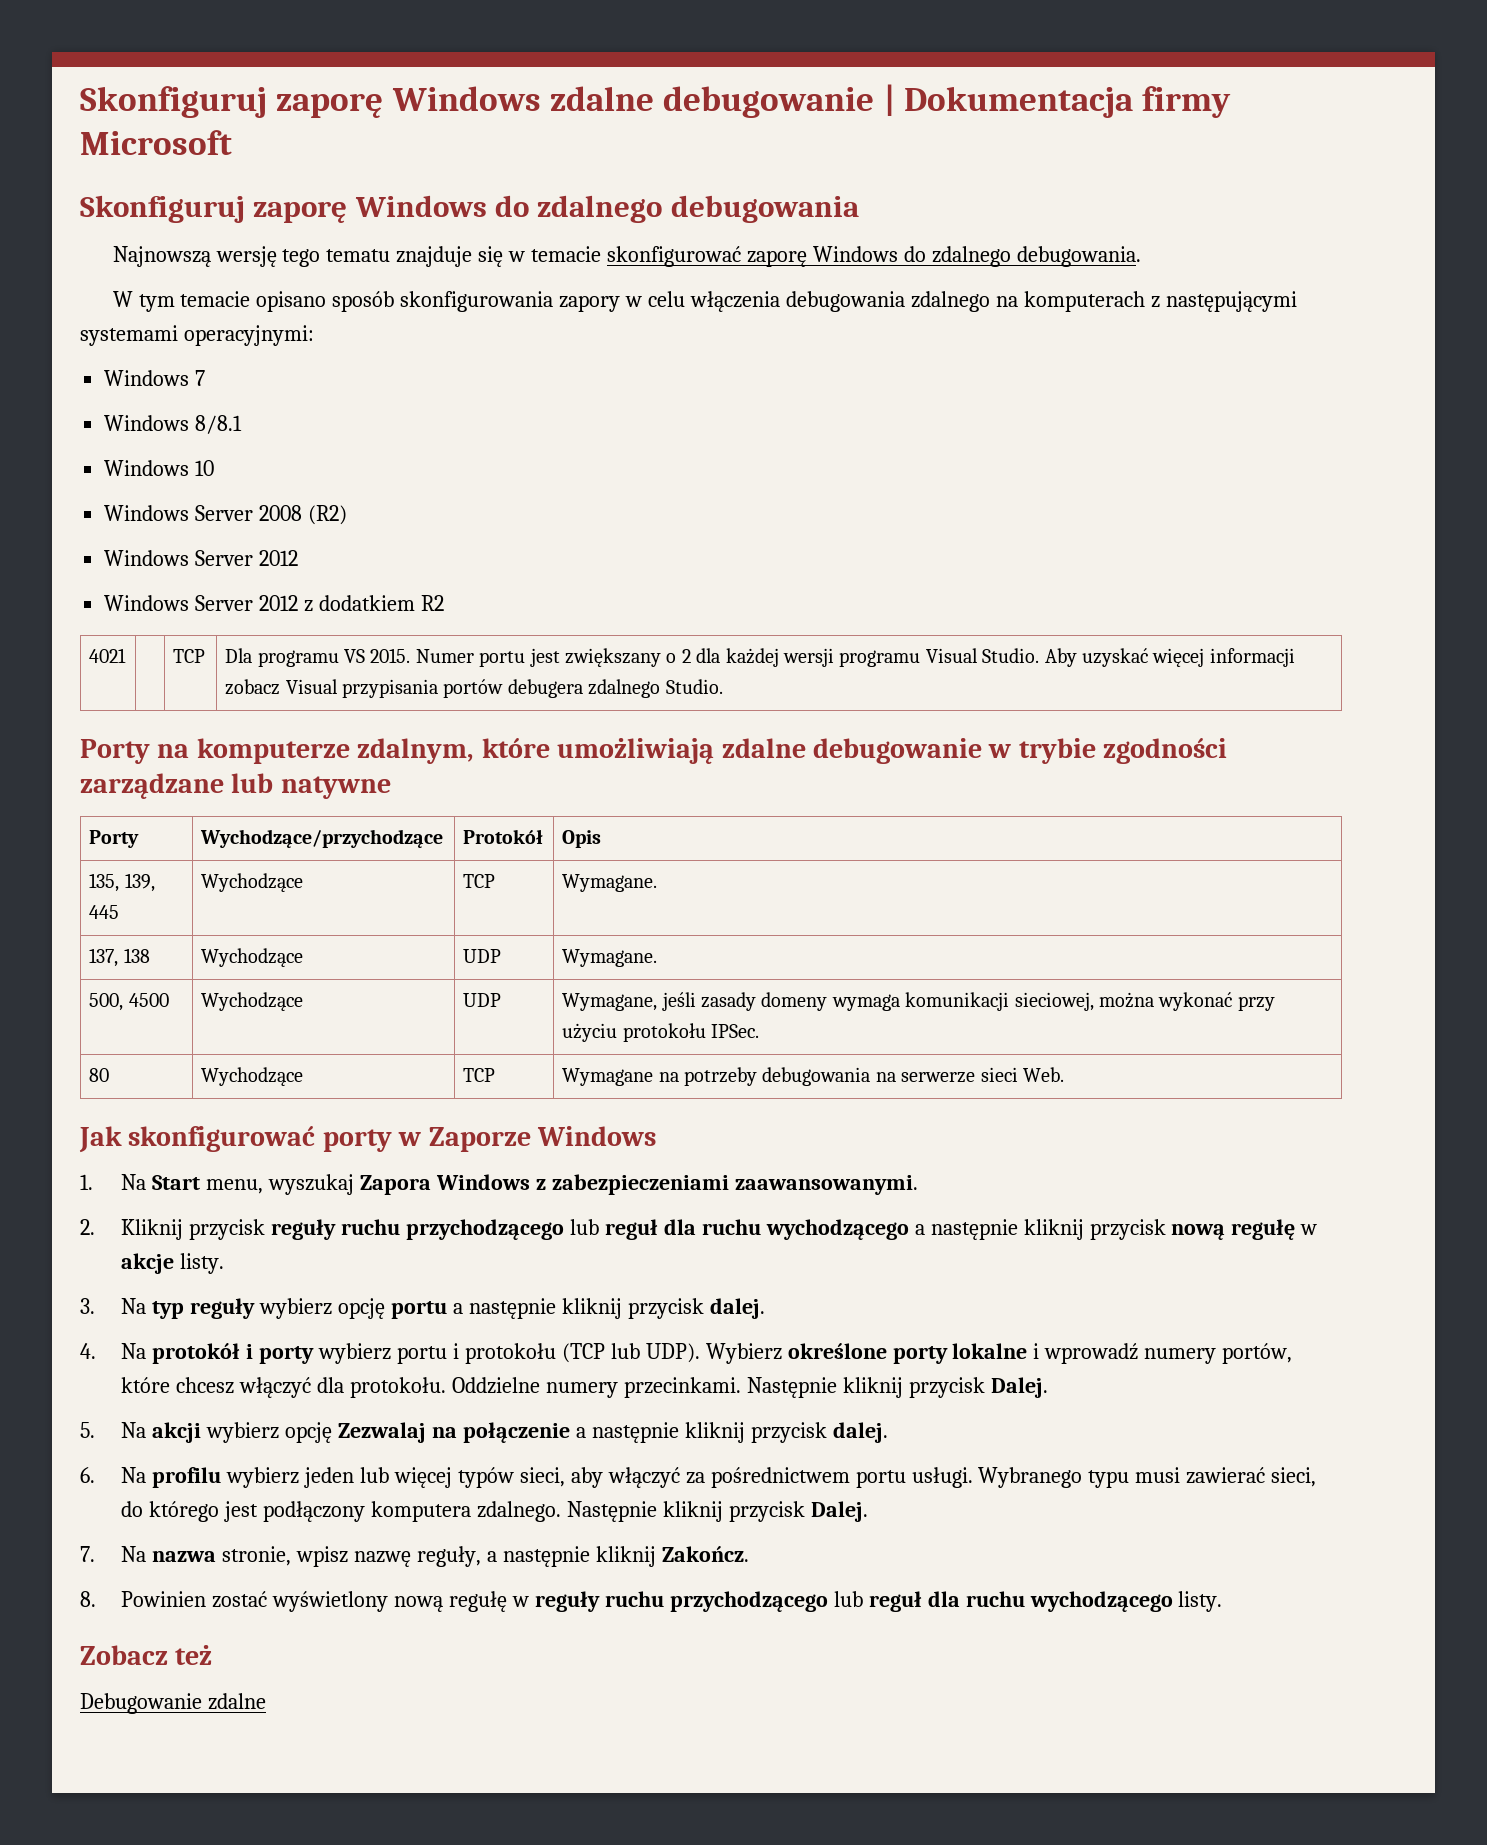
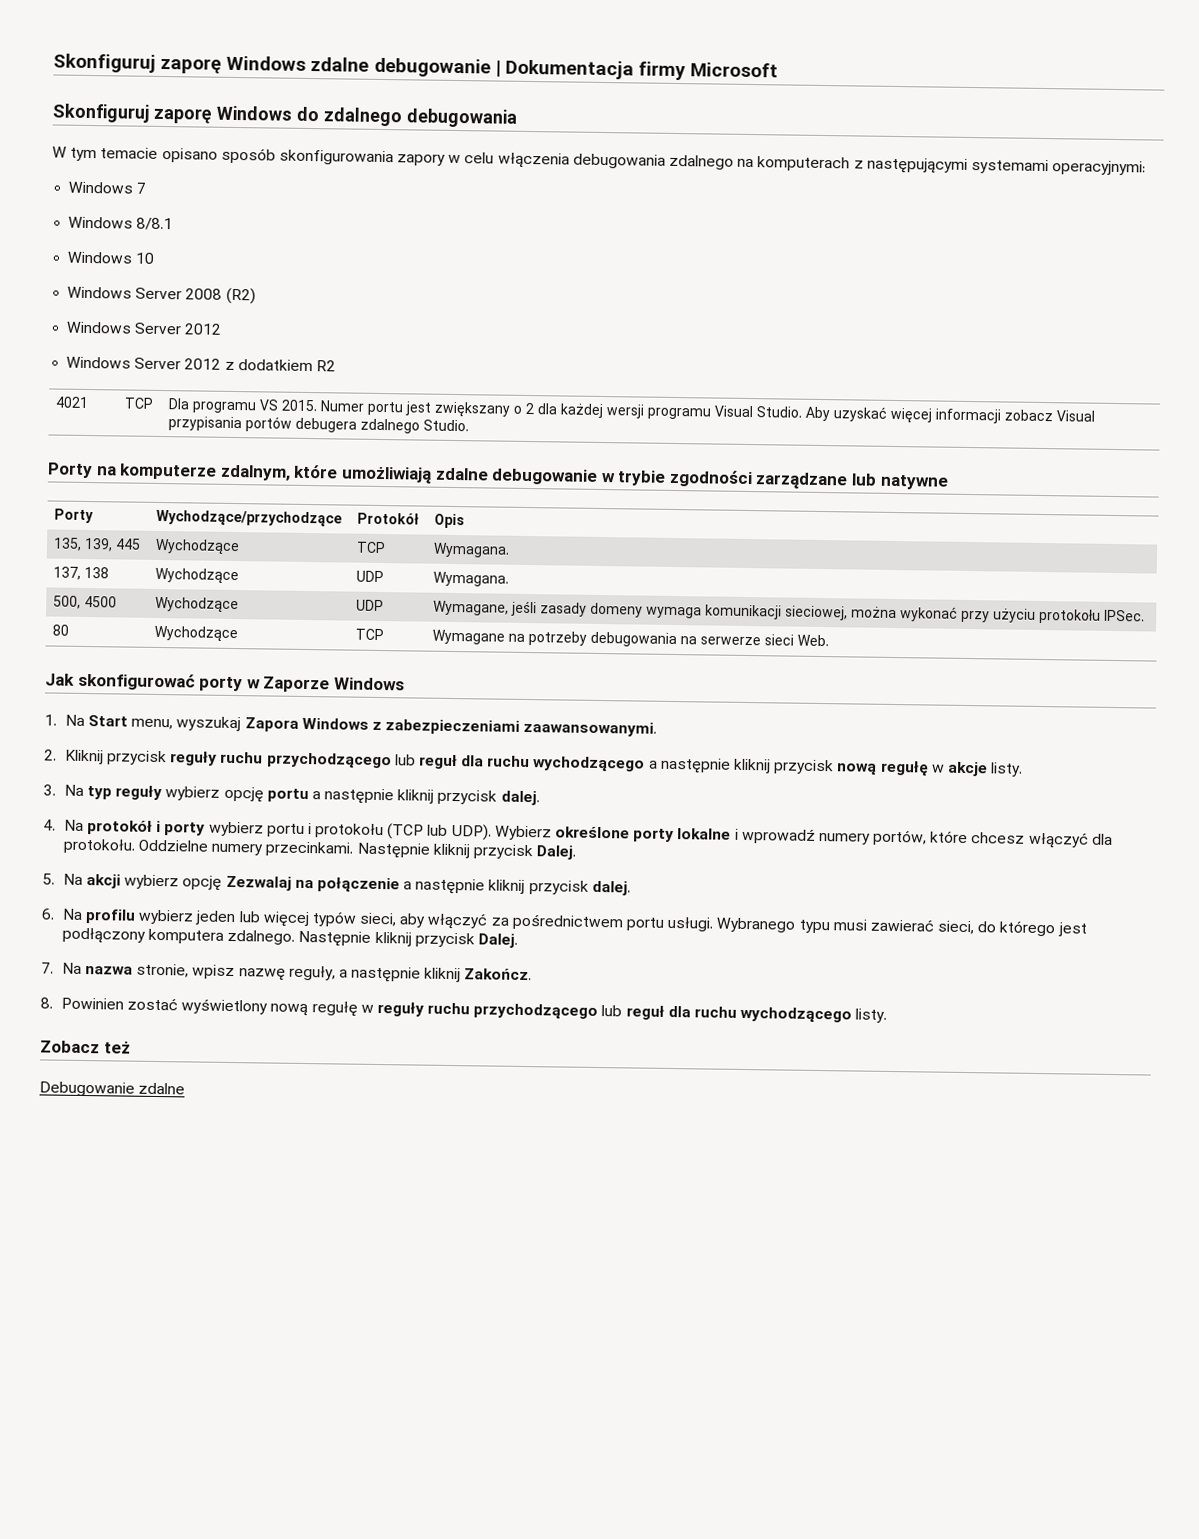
- Najnowszą wersję tego tematu znajduje się w temacie skonfigurować zaporę Windows do zdalnego debugowania.
- 135, 139, 445 | Wychodzące | TCP | Wymagane.
+ 135, 139, 445 | Wychodzące | TCP | Wymagana.
- 137, 138 | Wychodzące | UDP | Wymagane.
+ 137, 138 | Wychodzące | UDP | Wymagana.

